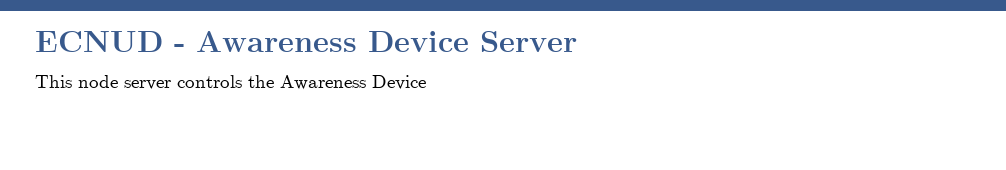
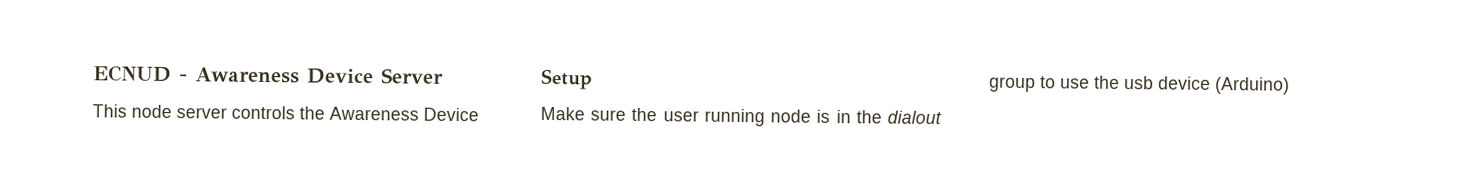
+ Setup
+ Make sure the user running node is in the dialout group to use the usb device (Arduino)

